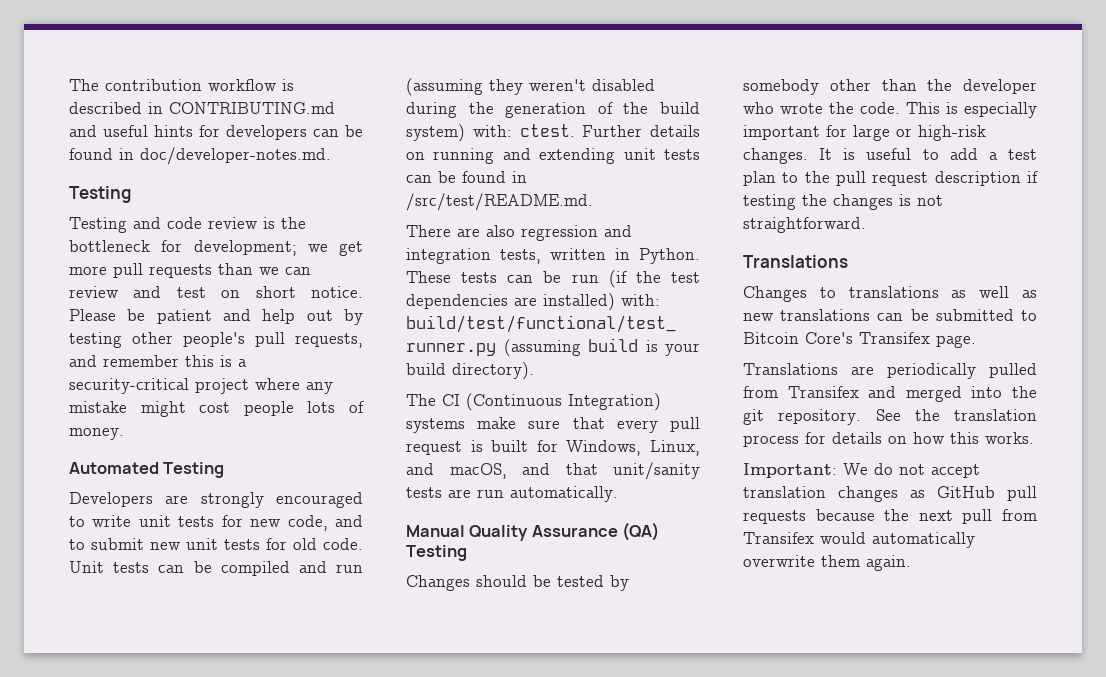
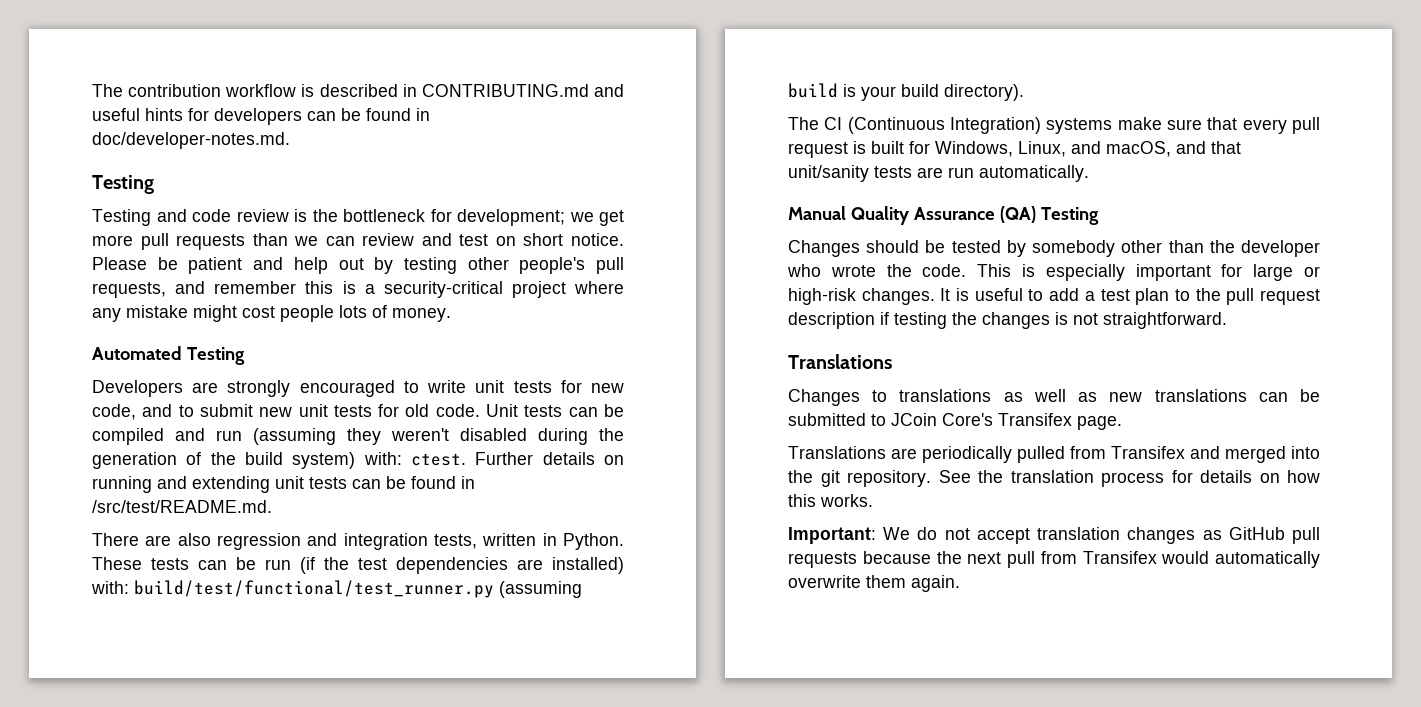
- Changes to translations as well as new translations can be submitted to Bitcoin Core's Transifex page.
+ Changes to translations as well as new translations can be submitted to JCoin Core's Transifex page.

